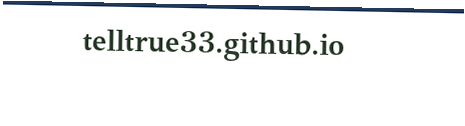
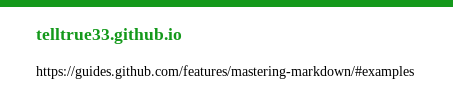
+ https://guides.github.com/features/mastering-markdown/#examples

